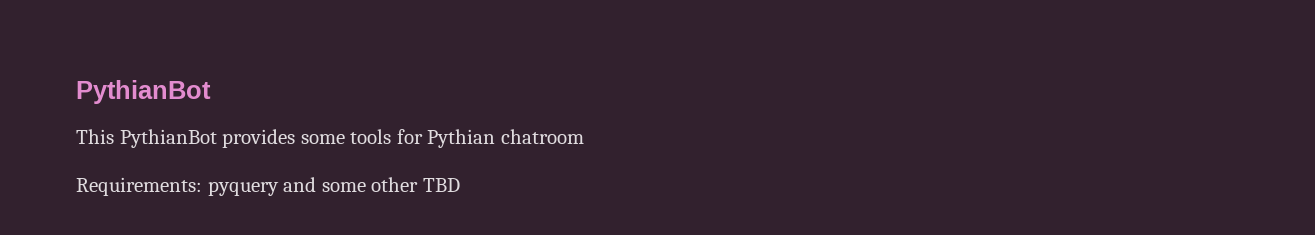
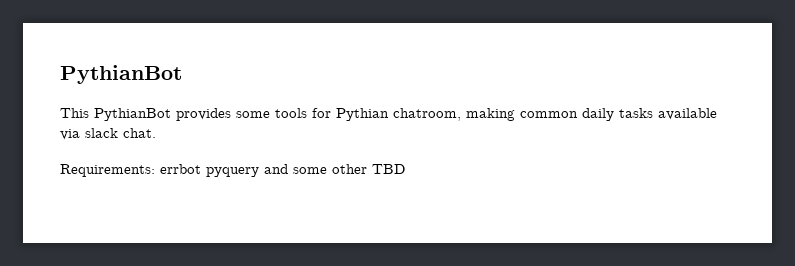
- This PythianBot provides some tools for Pythian chatroom
+ This PythianBot provides some tools for Pythian chatroom, making common daily tasks available via slack chat.
- Requirements: pyquery and some other TBD
+ Requirements: errbot pyquery and some other TBD

